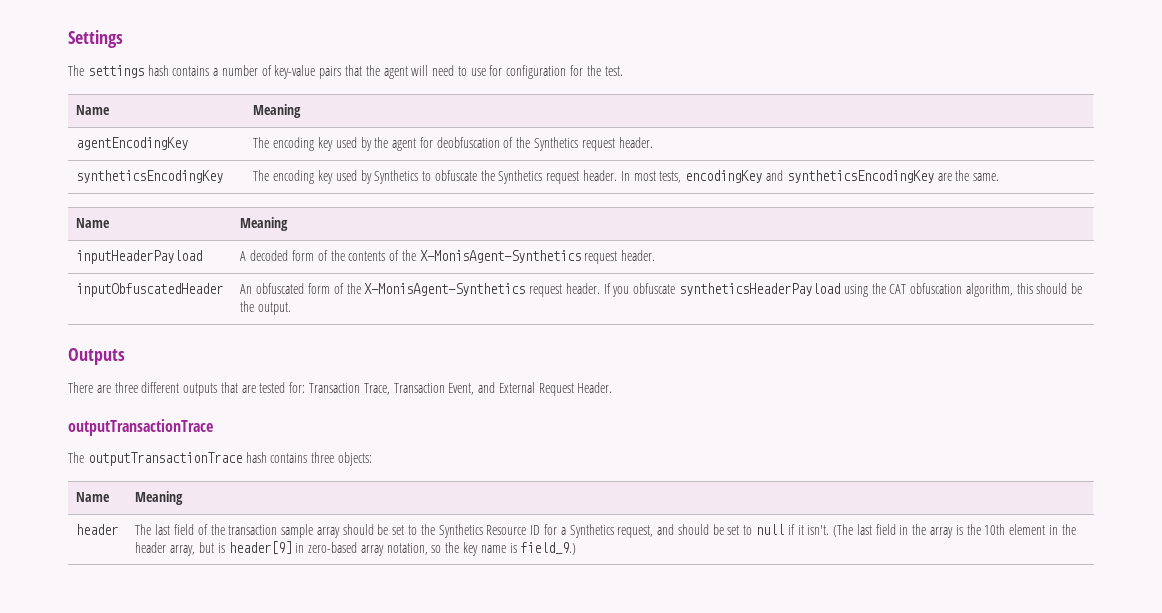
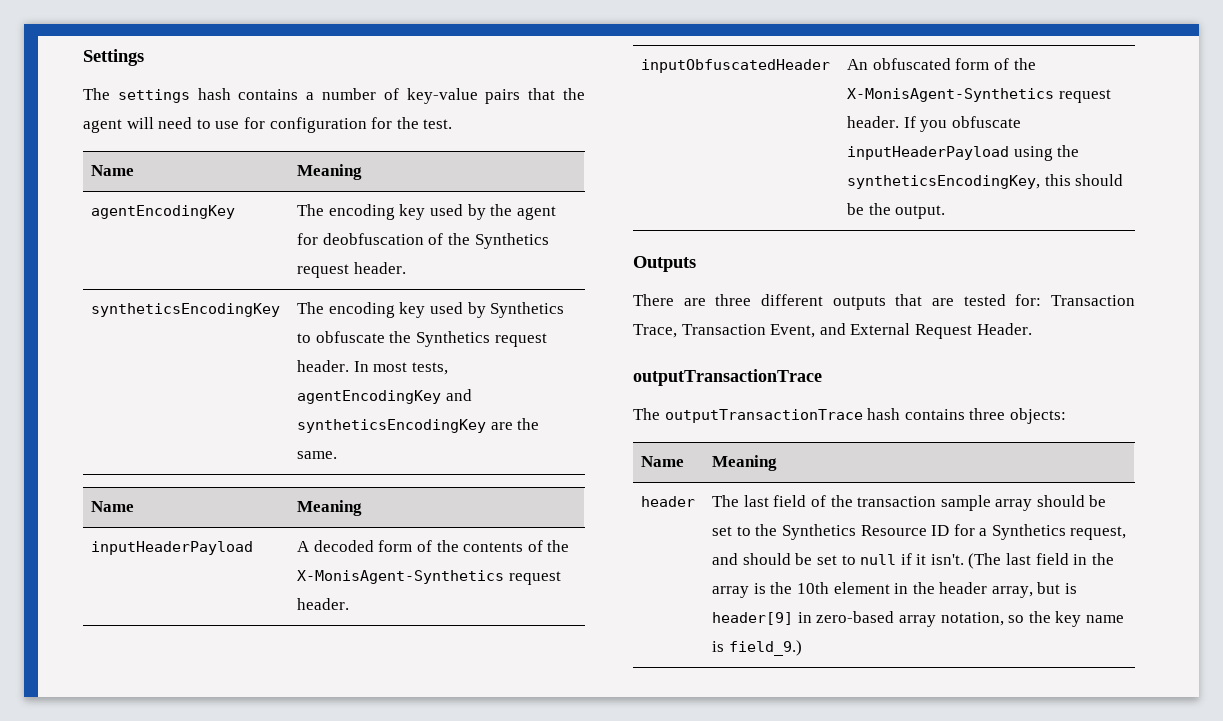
- syntheticsEncodingKey | The encoding key used by Synthetics to obfuscate the Synthetics request header. In most tests, encodingKey and syntheticsEncodingKey are the same.
+ syntheticsEncodingKey | The encoding key used by Synthetics to obfuscate the Synthetics request header. In most tests, agentEncodingKey and syntheticsEncodingKey are the same.
- inputObfuscatedHeader | An obfuscated form of the X-MonisAgent-Synthetics request header. If you obfuscate syntheticsHeaderPayload using the CAT obfuscation algorithm, this should be the output.
+ inputObfuscatedHeader | An obfuscated form of the X-MonisAgent-Synthetics request header. If you obfuscate inputHeaderPayload using the syntheticsEncodingKey, this should be the output.

